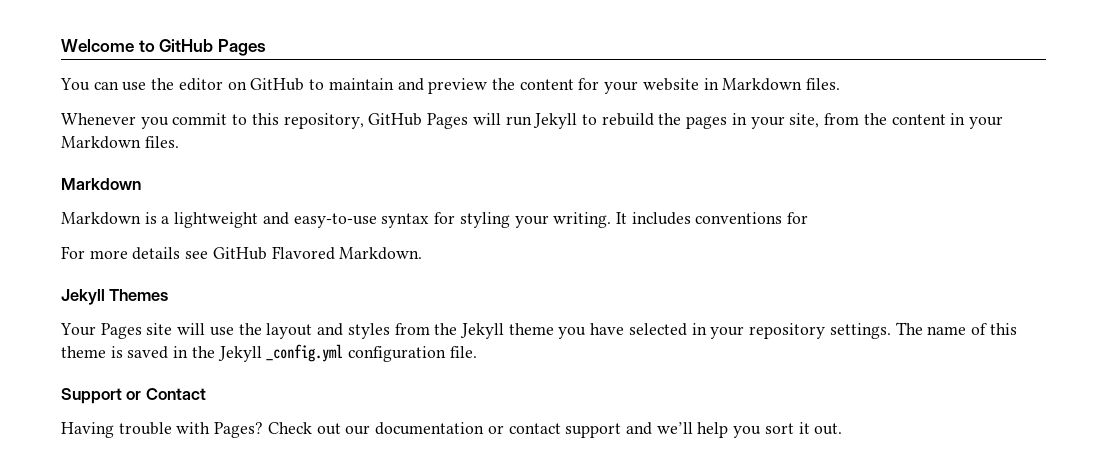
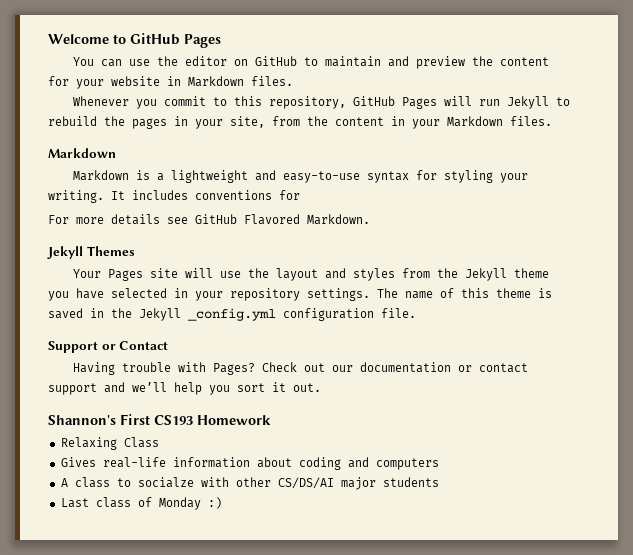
+ Shannon's First CS193 Homework
+ Relaxing Class
+ Gives real-life information about coding and computers
+ A class to socialze with other CS/DS/AI major students
+ Last class of Monday :)

